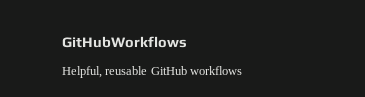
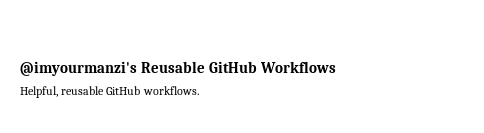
- GitHubWorkflows
+ @imyourmanzi's Reusable GitHub Workflows
- Helpful, reusable GitHub workflows
+ Helpful, reusable GitHub workflows.

